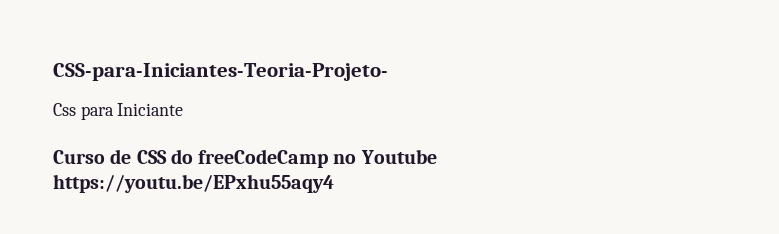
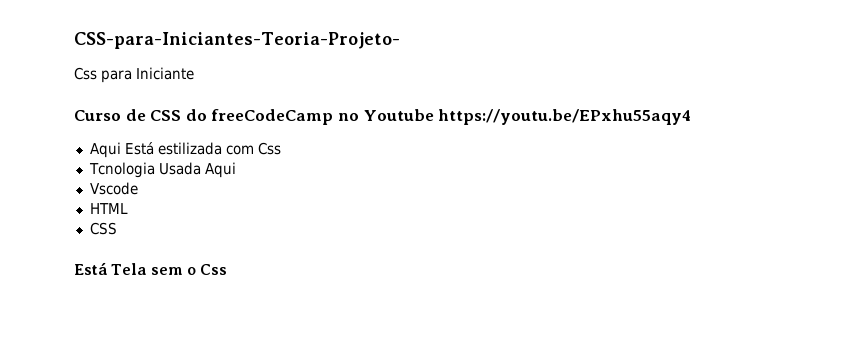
+ Aqui Está estilizada com Css
+ Tcnologia Usada Aqui
+ Vscode
+ HTML
+ CSS
+ Está Tela sem o Css

